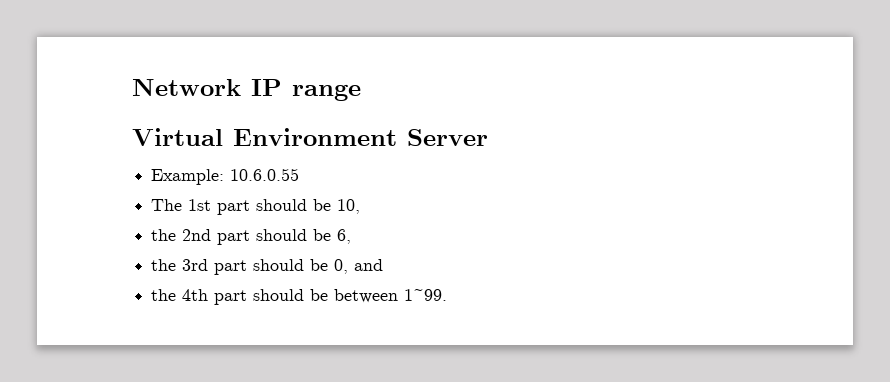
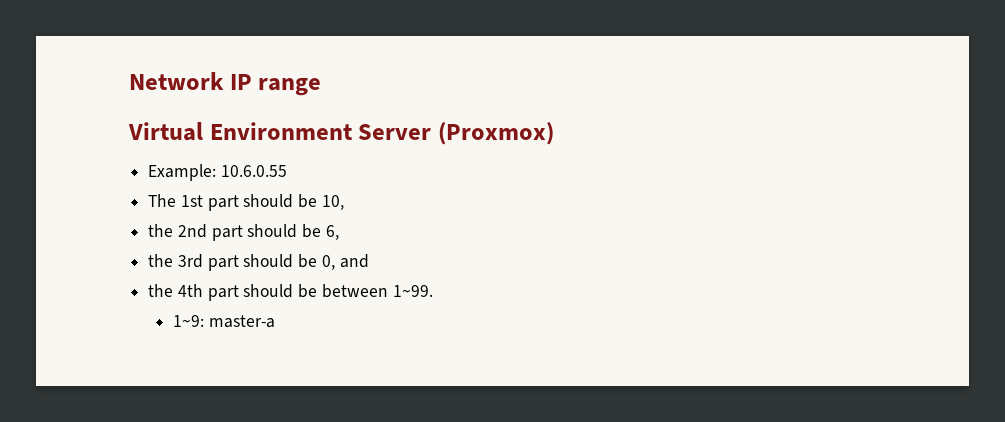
- Virtual Environment Server
+ Virtual Environment Server (Proxmox)
+ 1~9: master-a

